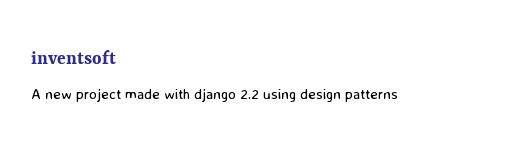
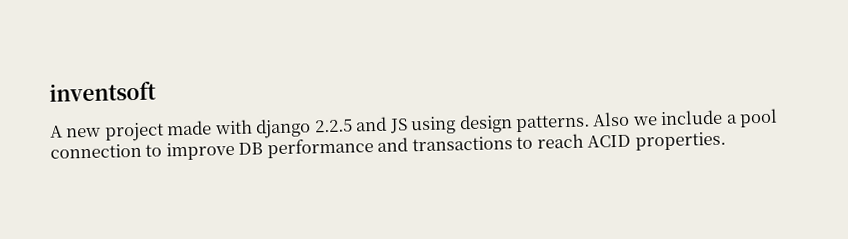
- A new project made with django 2.2 using design patterns
+ A new project made with django 2.2.5 and JS using design patterns. Also we include a pool connection to improve DB performance and transactions to reach ACID properties.

